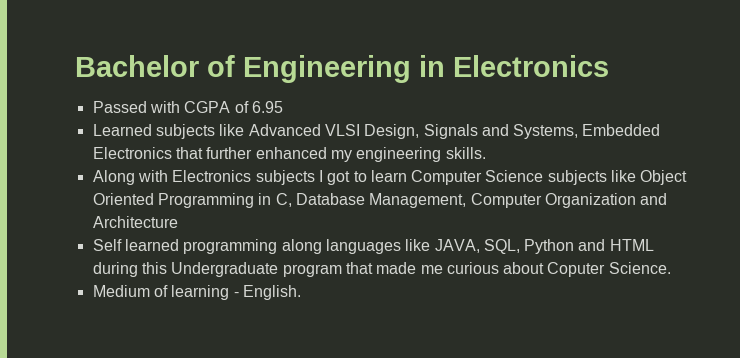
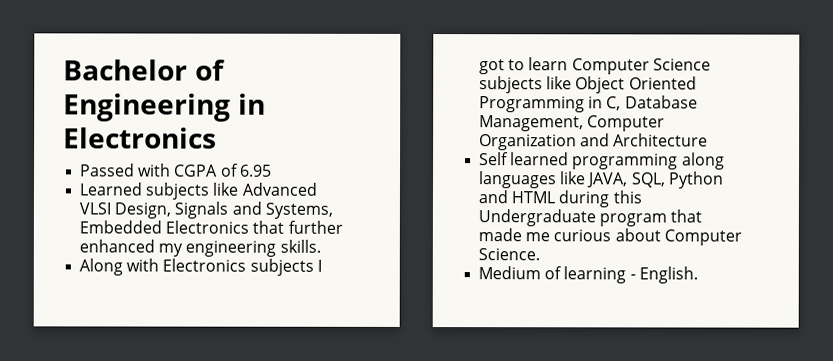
- Self learned programming along languages like JAVA, SQL, Python and HTML during this Undergraduate program that made me curious about Coputer Science.
+ Self learned programming along languages like JAVA, SQL, Python and HTML during this Undergraduate program that made me curious about Computer Science.

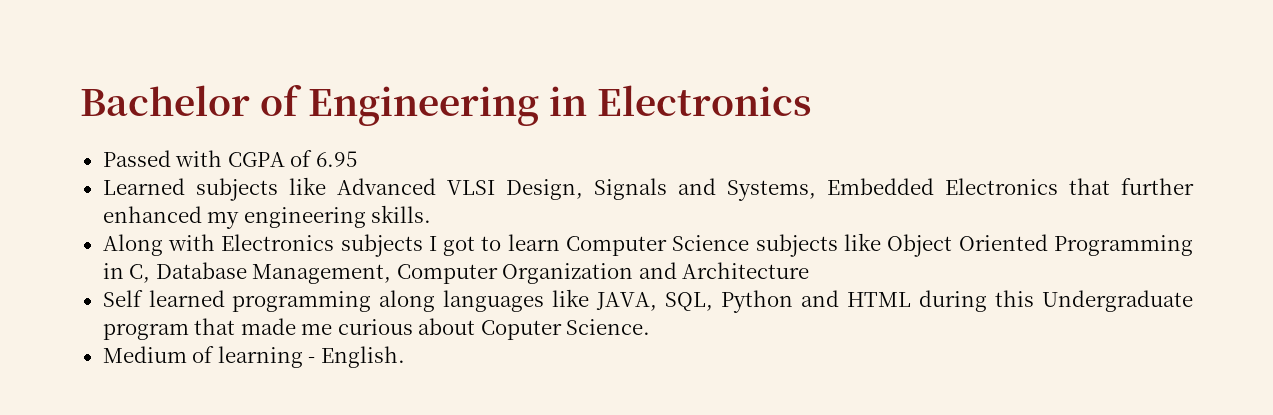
- Self learned programming along languages like JAVA, SQL, Python and HTML during this Undergraduate program that made me curious about Computer Science.
+ Self learned programming along languages like JAVA, SQL, Python and HTML during this Undergraduate program that made me curious about Coputer Science.

